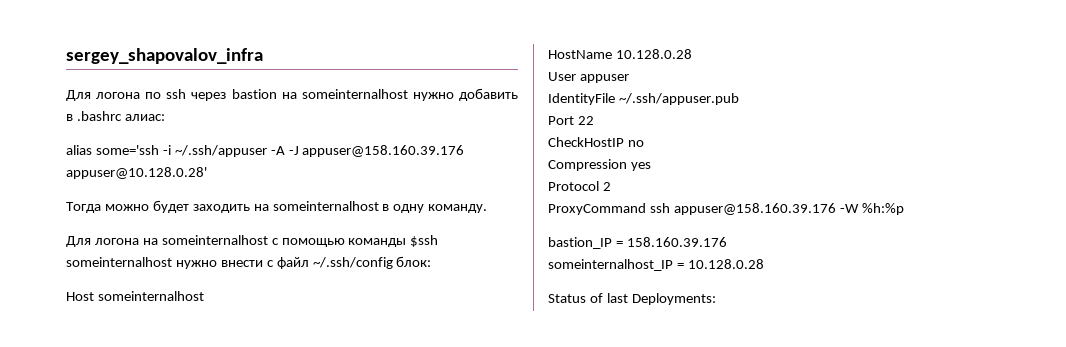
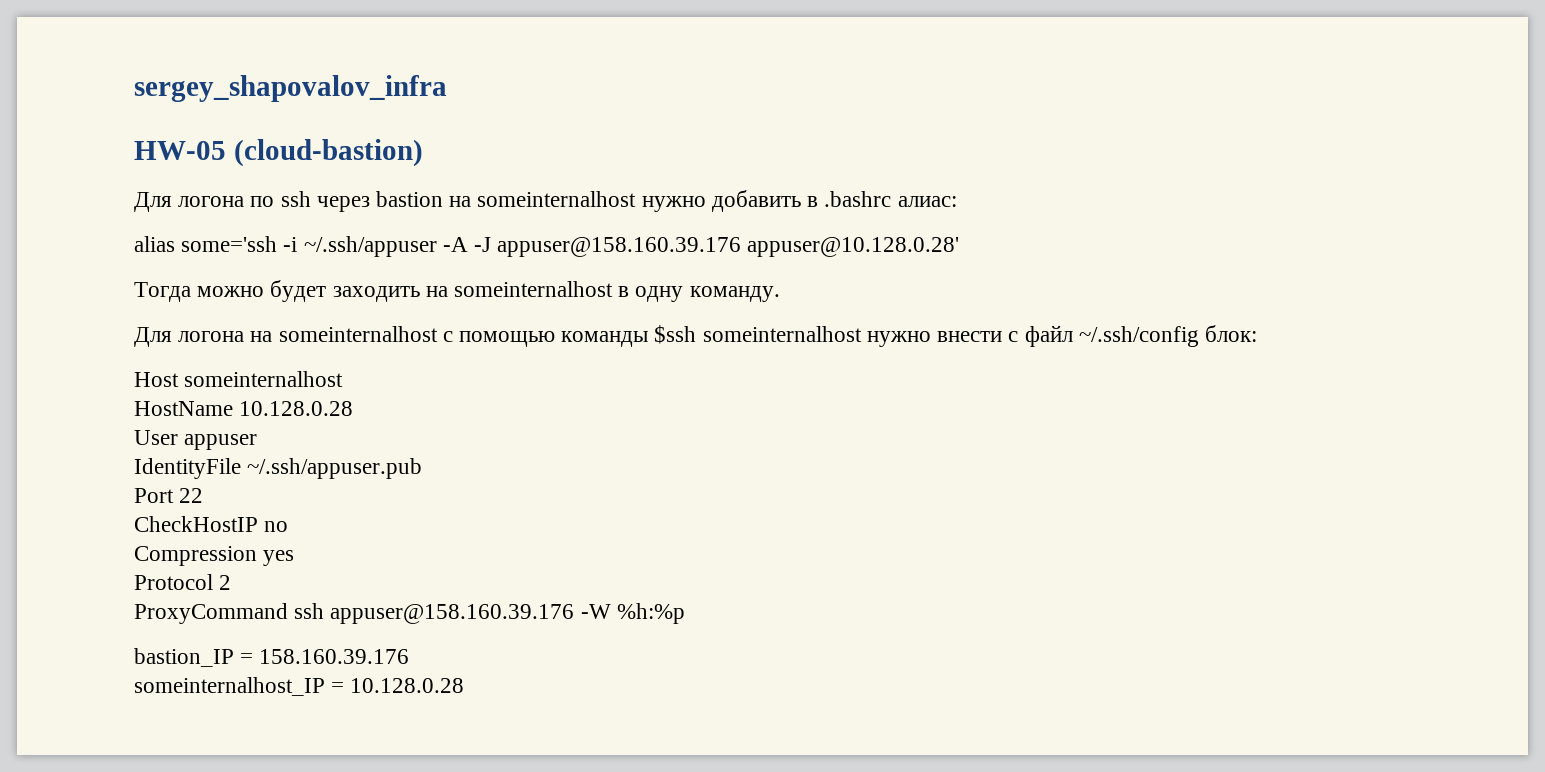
+ HW-05 (cloud-bastion)
- Status of last Deployments:

